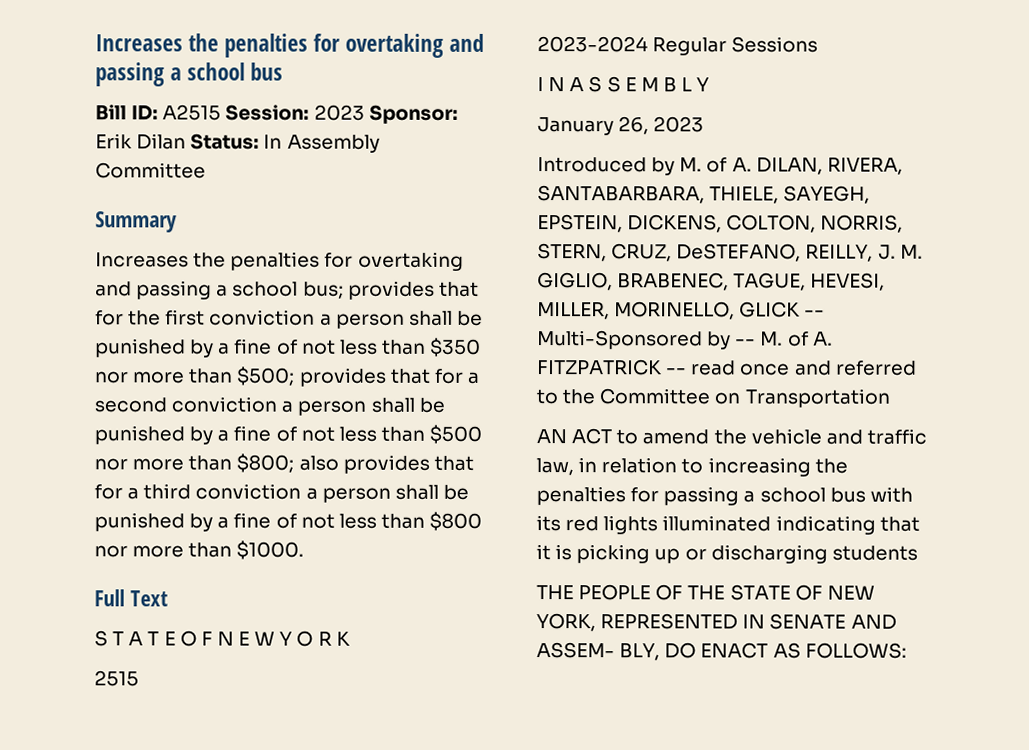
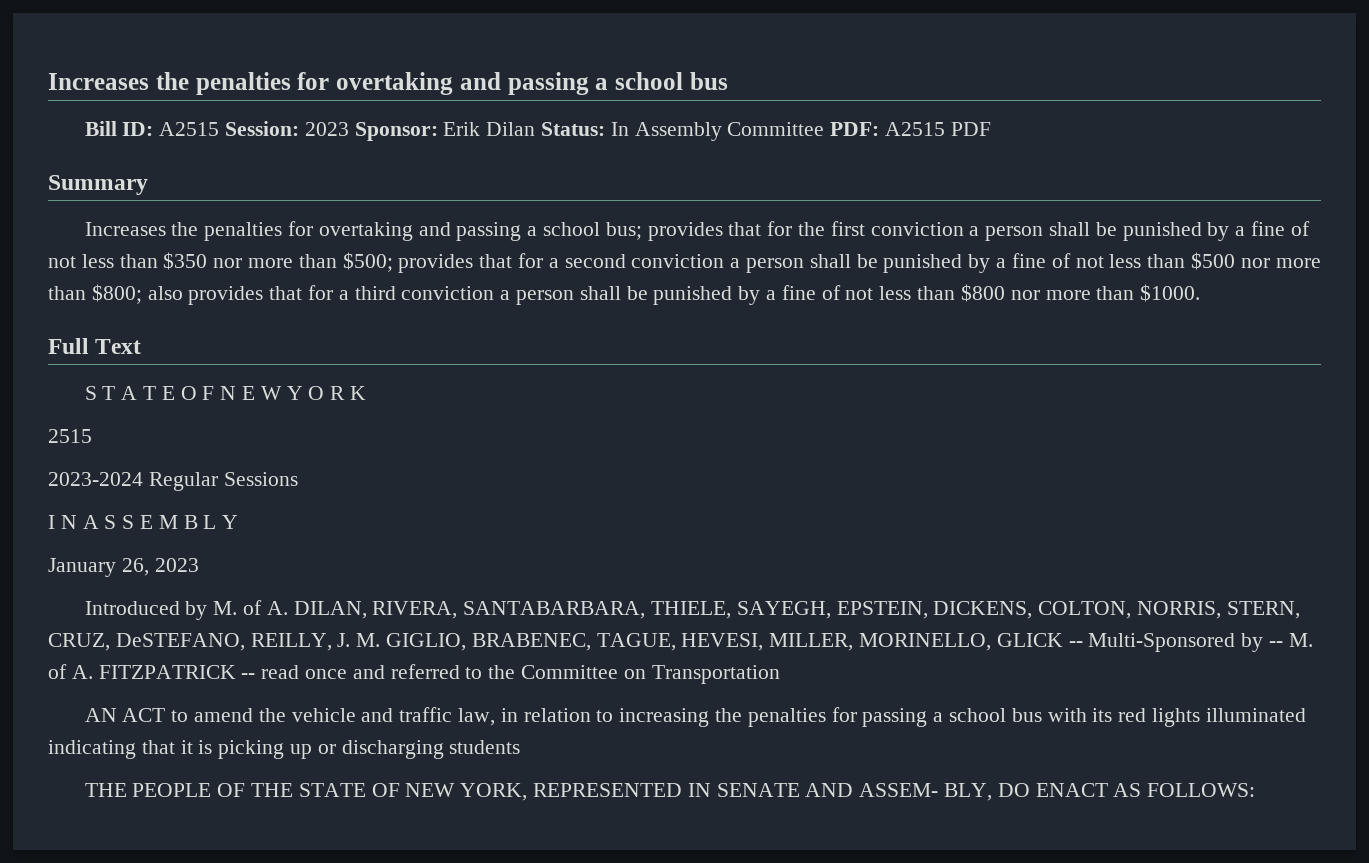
- Bill ID: A2515 Session: 2023 Sponsor: Erik Dilan Status: In Assembly Committee
+ Bill ID: A2515 Session: 2023 Sponsor: Erik Dilan Status: In Assembly Committee PDF: A2515 PDF

